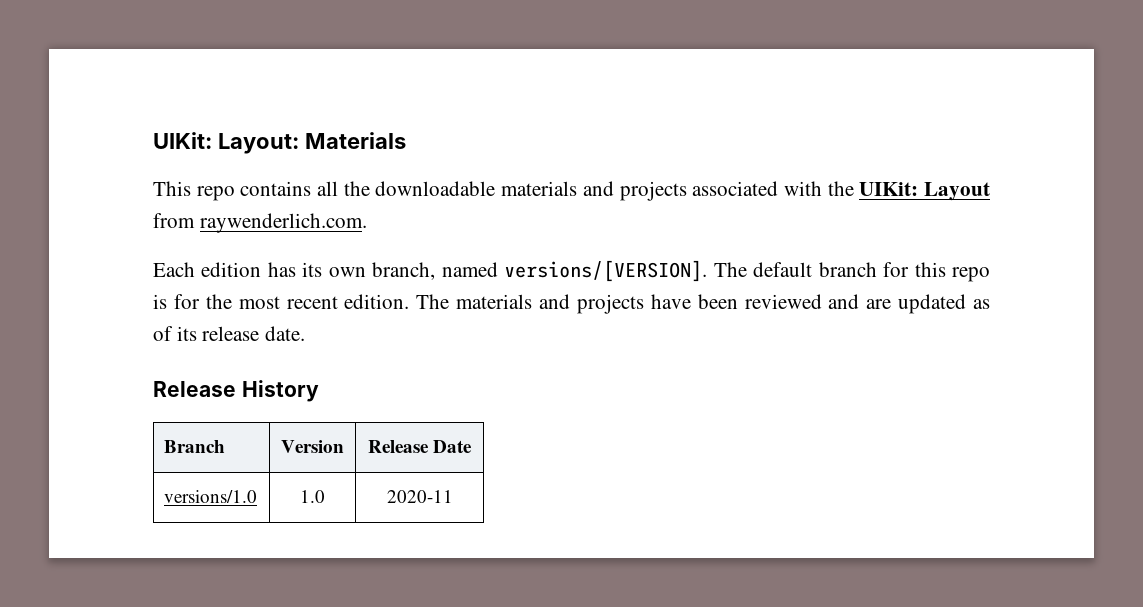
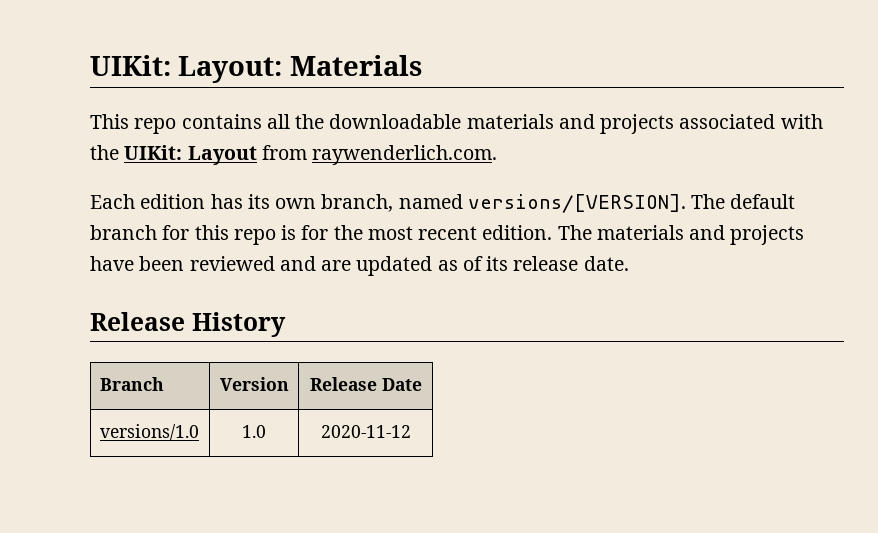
- versions/1.0 | 1.0 | 2020-11
+ versions/1.0 | 1.0 | 2020-11-12

